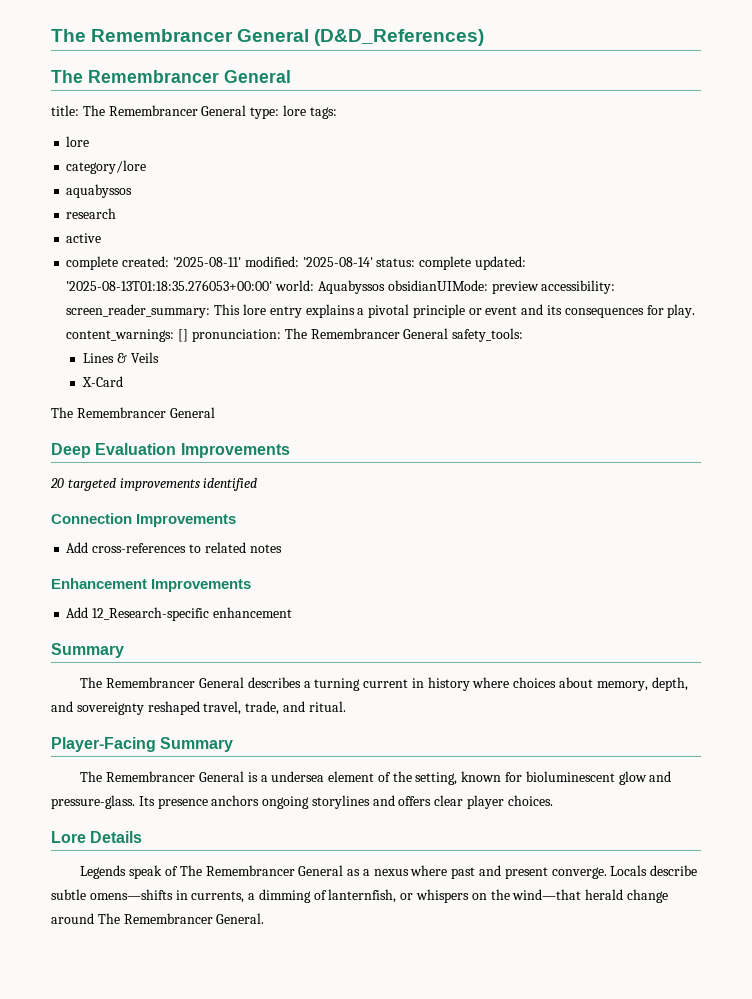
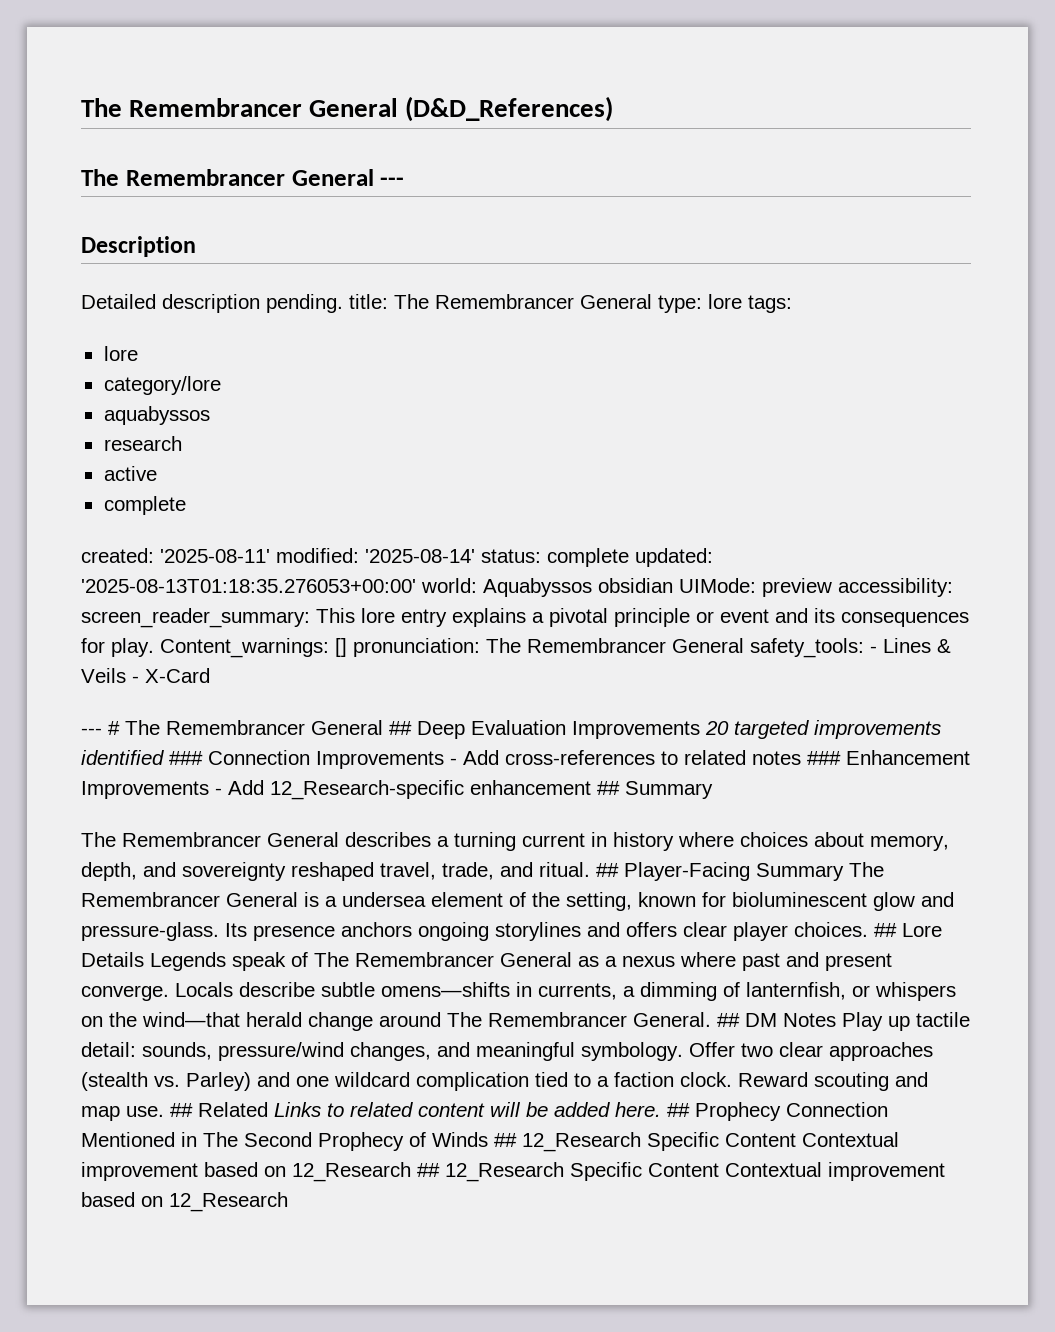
  The Remembrancer General (D&D_References)
- The Remembrancer General
- title: The Remembrancer General type: lore tags:
+ The Remembrancer General ---
+ Description
+ Detailed description pending. title: The Remembrancer General type: lore tags:
  active
- complete created: '2025-08-11' modified: '2025-08-14' status: complete updated: '2025-08-13T01:18:35.276053+00:00' world: Aquabyssos obsidianUIMode: preview accessibility: screen_reader_summary: This lore entry explains a pivotal principle or event and its consequences for play. content_warnings: [] pronunciation: The Remembrancer General safety_tools:
- Lines & Veils
- X-Card
- The Remembrancer General
- Deep Evaluation Improvements
- 20 targeted improvements identified
- Connection Improvements
- Add cross-references to related notes
- Enhancement Improvements
- Add 12_Research-specific enhancement
- Summary
+ complete
+ created: '2025-08-11' modified: '2025-08-14' status: complete updated: '2025-08-13T01:18:35.276053+00:00' world: Aquabyssos obsidian UIMode: preview accessibility: screen_reader_summary: This lore entry explains a pivotal principle or event and its consequences for play. Content_warnings: [] pronunciation: The Remembrancer General safety_tools: - Lines & Veils - X-Card
+ --- # The Remembrancer General ## Deep Evaluation Improvements 20 targeted improvements identified ### Connection Improvements - Add cross-references to related notes ### Enhancement Improvements - Add 12_Research-specific enhancement ## Summary
- The Remembrancer General describes a turning current in history where choices about memory, depth, and sovereignty reshaped travel, trade, and ritual.
- Player-Facing Summary
- The Remembrancer General is a undersea element of the setting, known for bioluminescent glow and pressure-glass.
+ The Remembrancer General describes a turning current in history where choices about memory, depth, and sovereignty reshaped travel, trade, and ritual. ## Player-Facing Summary The Remembrancer General is a undersea element of the setting, known for bioluminescent glow and pressure-glass.
- Its presence anchors ongoing storylines and offers clear player choices.
- Lore Details
- Legends speak of The Remembrancer General as a nexus where past and present converge.
+ Its presence anchors ongoing storylines and offers clear player choices. ## Lore Details Legends speak of The Remembrancer General as a nexus where past and present converge.
+ ## DM Notes Play up tactile detail: sounds, pressure/wind changes, and meaningful symbology. Offer two clear approaches (stealth vs. Parley) and one wildcard complication tied to a faction clock. Reward scouting and map use. ## Related Links to related content will be added here. ## Prophecy Connection Mentioned in The Second Prophecy of Winds ## 12_Research Specific Content Contextual improvement based on 12_Research ## 12_Research Specific Content Contextual improvement based on 12_Research

